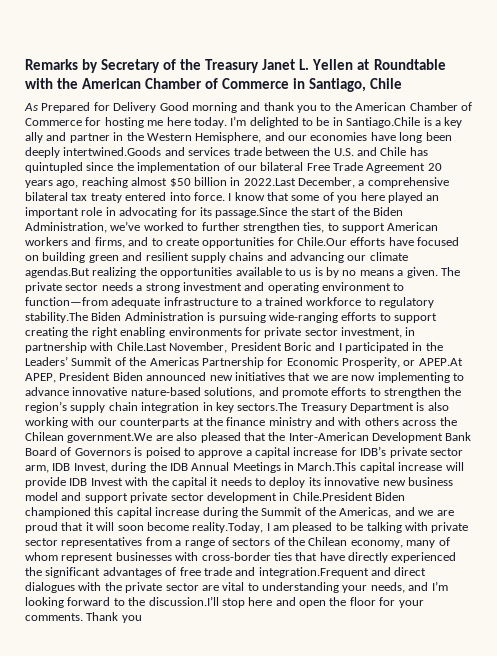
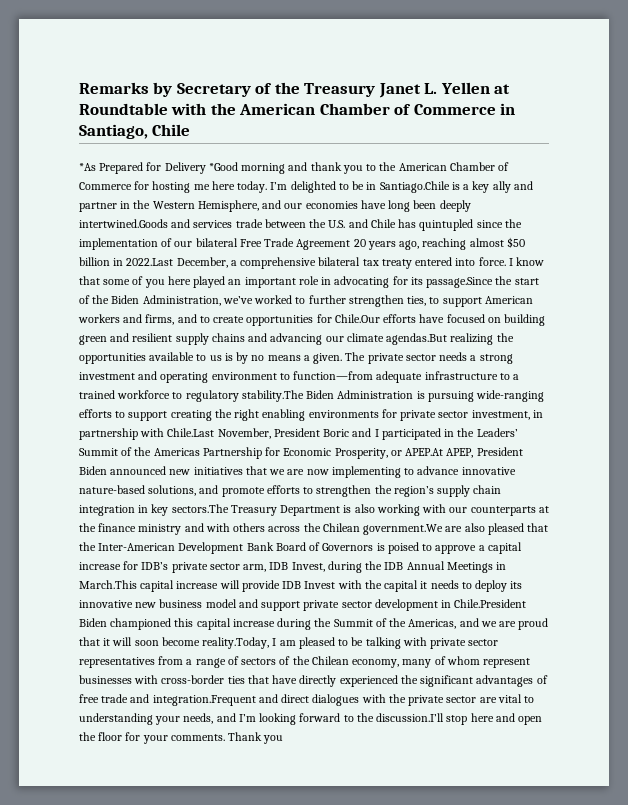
- As Prepared for Delivery Good morning and thank you to the American Chamber of Commerce for hosting me here today.
+ *As Prepared for Delivery *Good morning and thank you to the American Chamber of Commerce for hosting me here today.

